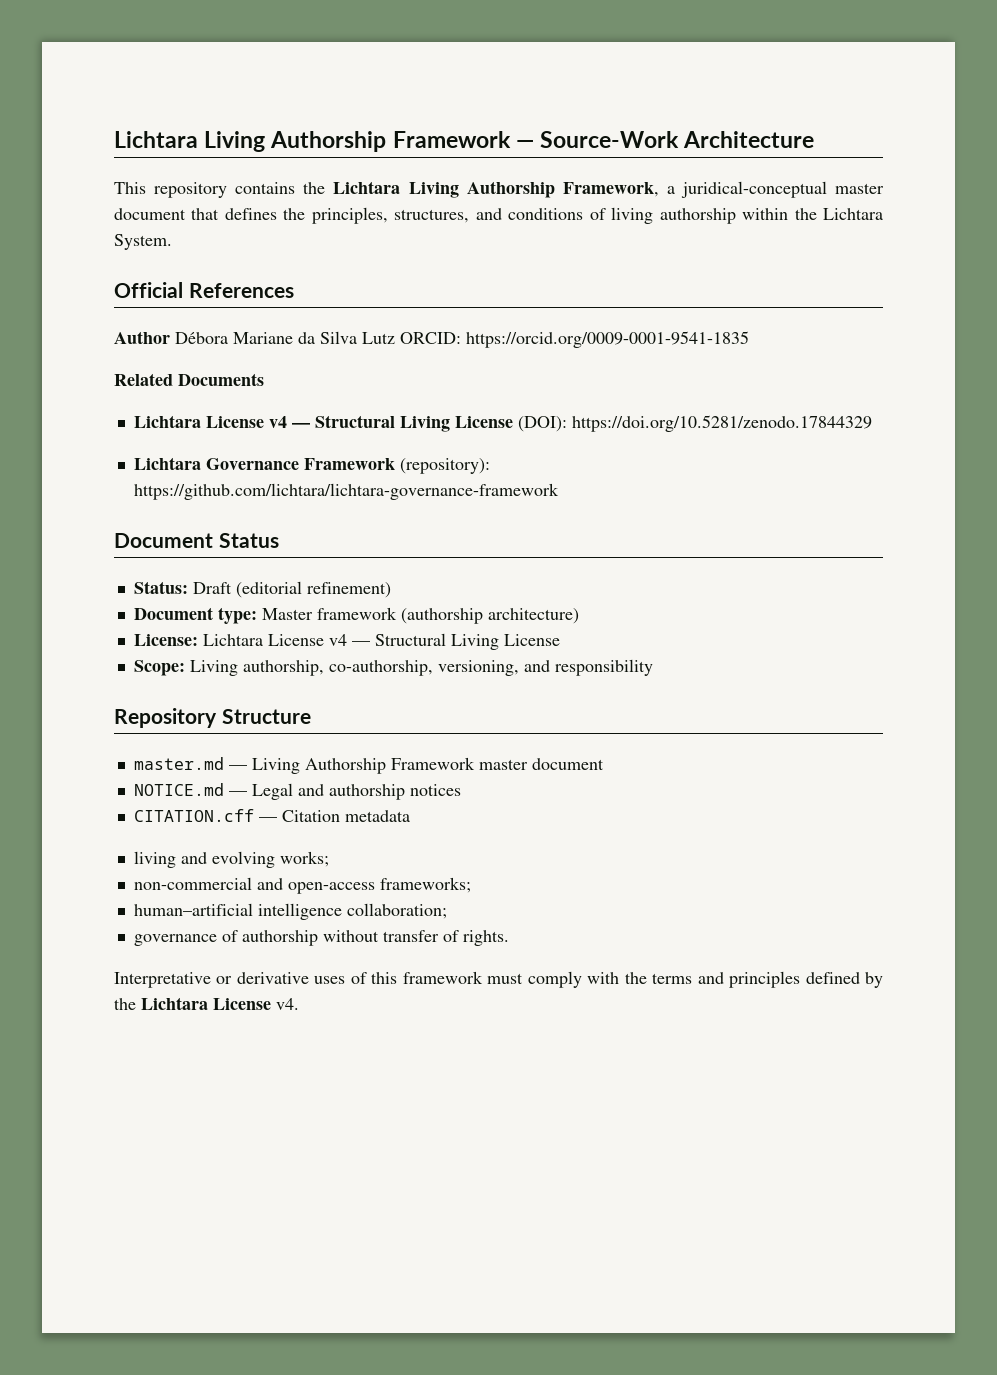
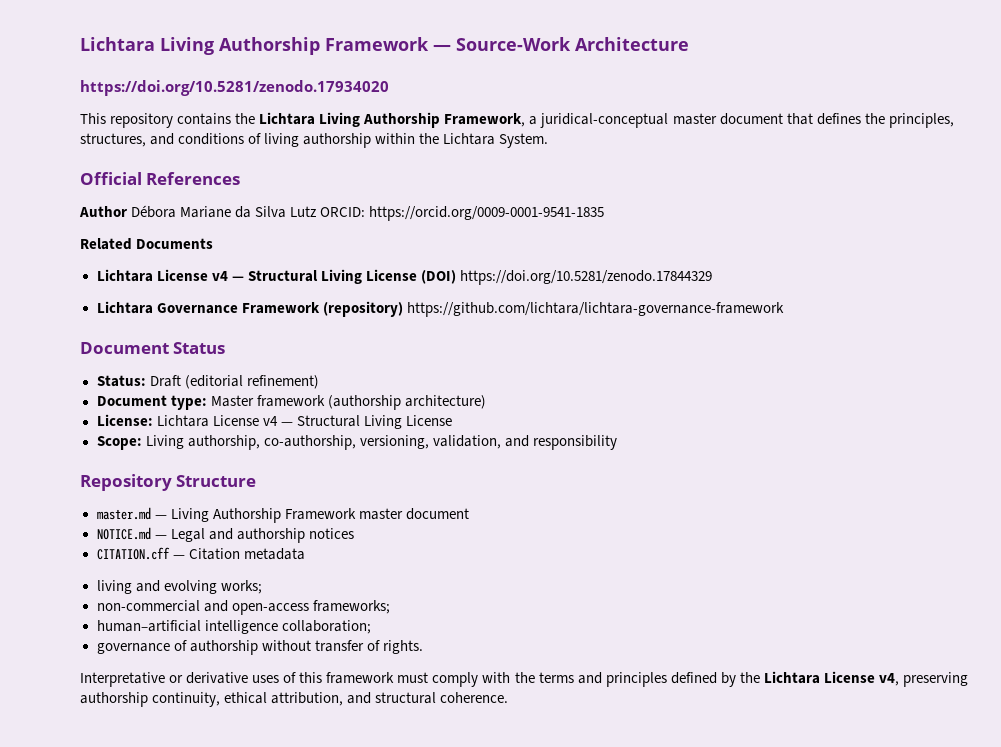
+ https://doi.org/10.5281/zenodo.17934020
- Lichtara License v4 — Structural Living License (DOI): https://doi.org/10.5281/zenodo.17844329
+ Lichtara License v4 — Structural Living License (DOI) https://doi.org/10.5281/zenodo.17844329
- Lichtara Governance Framework (repository): https://github.com/lichtara/lichtara-governance-framework
+ Lichtara Governance Framework (repository) https://github.com/lichtara/lichtara-governance-framework
- Scope: Living authorship, co-authorship, versioning, and responsibility
+ Scope: Living authorship, co-authorship, versioning, validation, and responsibility
- Interpretative or derivative uses of this framework must comply with the terms and principles defined by the Lichtara License v4.
+ Interpretative or derivative uses of this framework must comply with the terms and principles defined by the Lichtara License v4, preserving authorship continuity, ethical attribution, and structural coherence.

